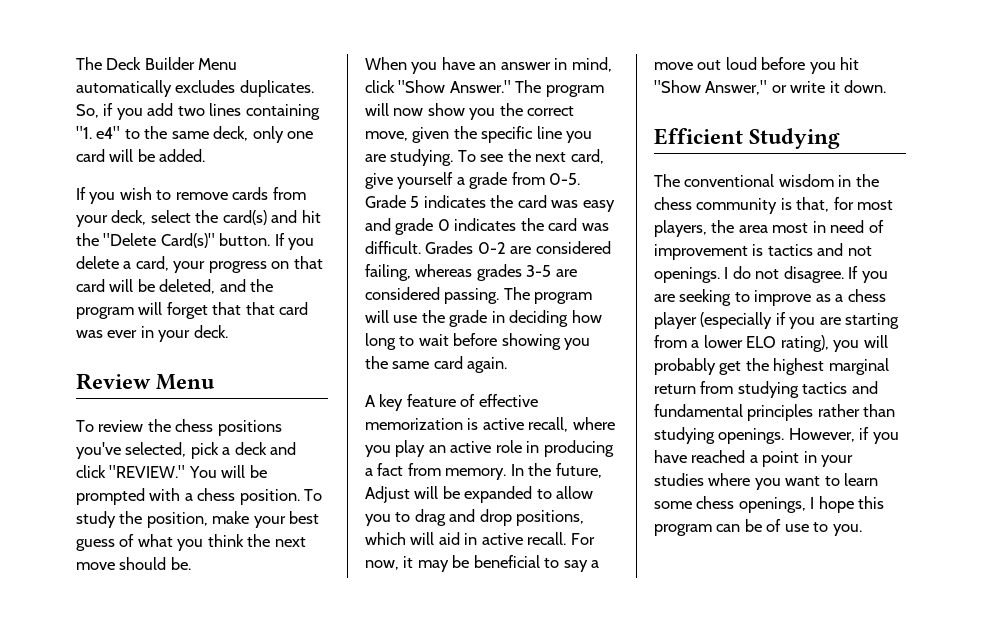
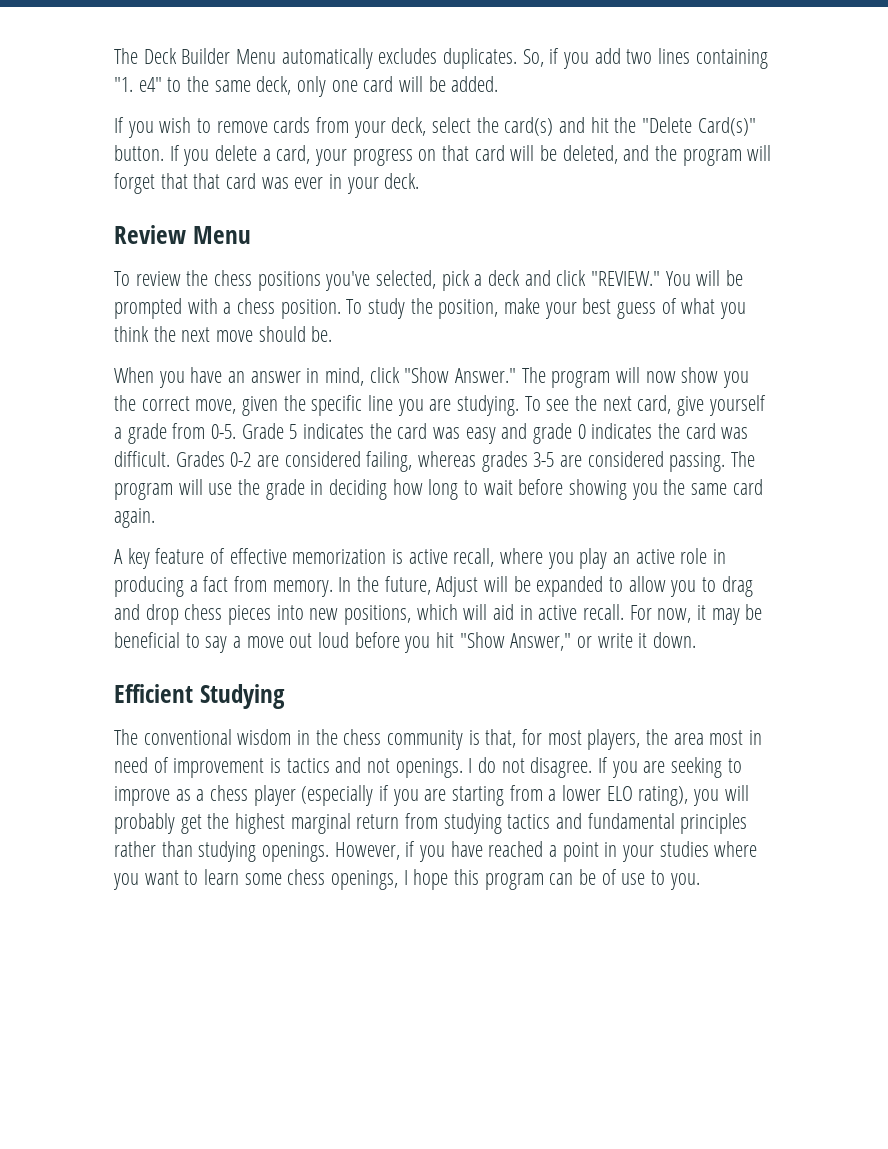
- In the future, Adjust will be expanded to allow you to drag and drop positions, which will aid in active recall.
+ In the future, Adjust will be expanded to allow you to drag and drop chess pieces into new positions, which will aid in active recall.

